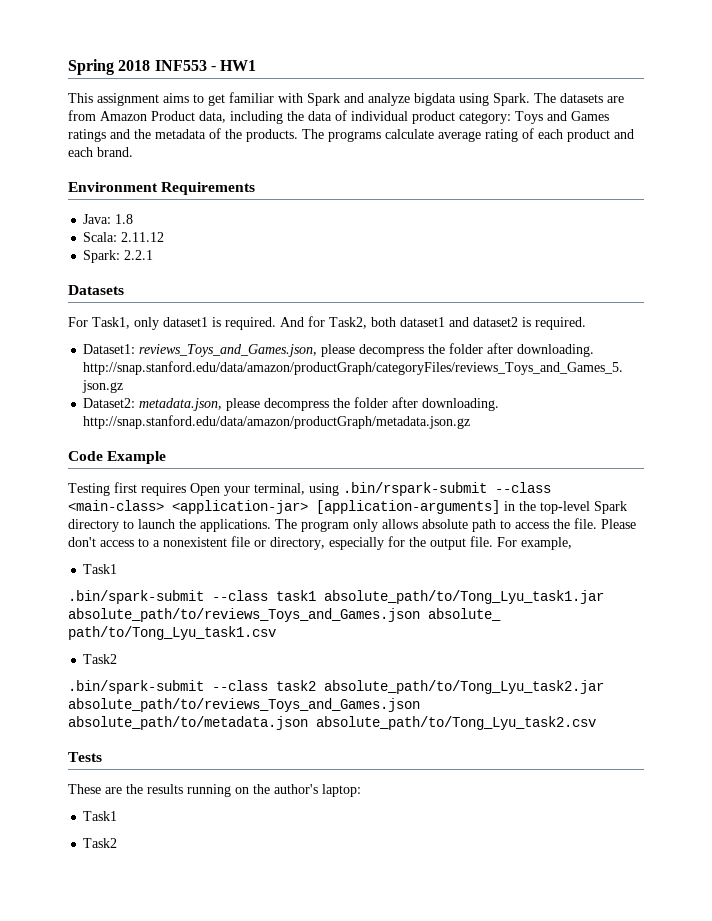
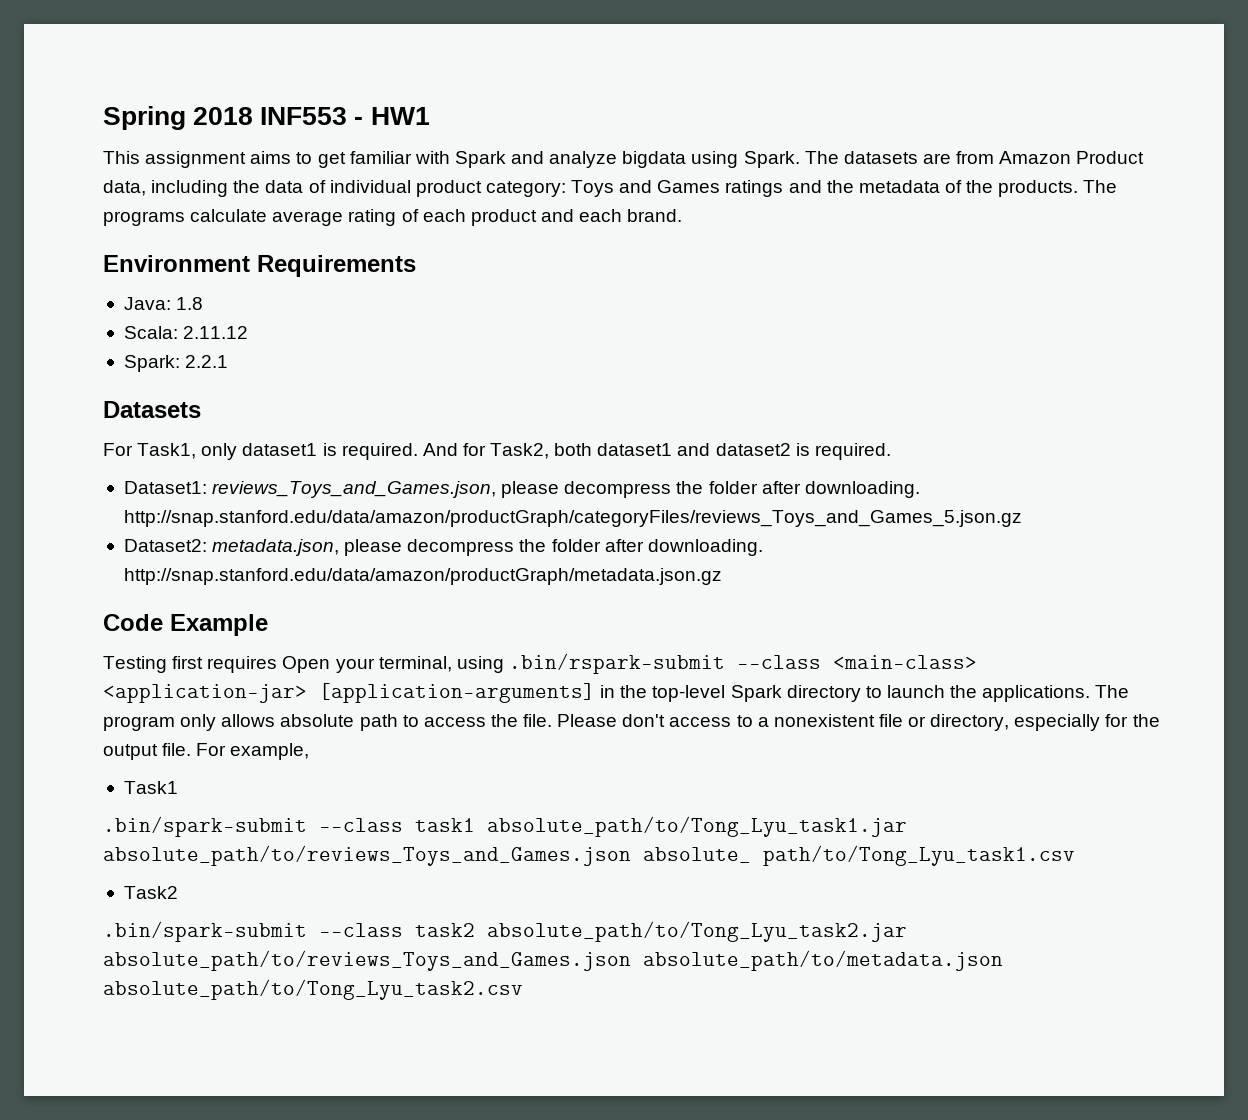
- Tests
- These are the results running on the author's laptop:
- Task1
- Task2

